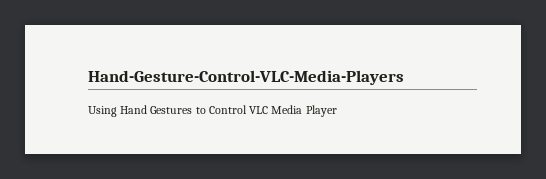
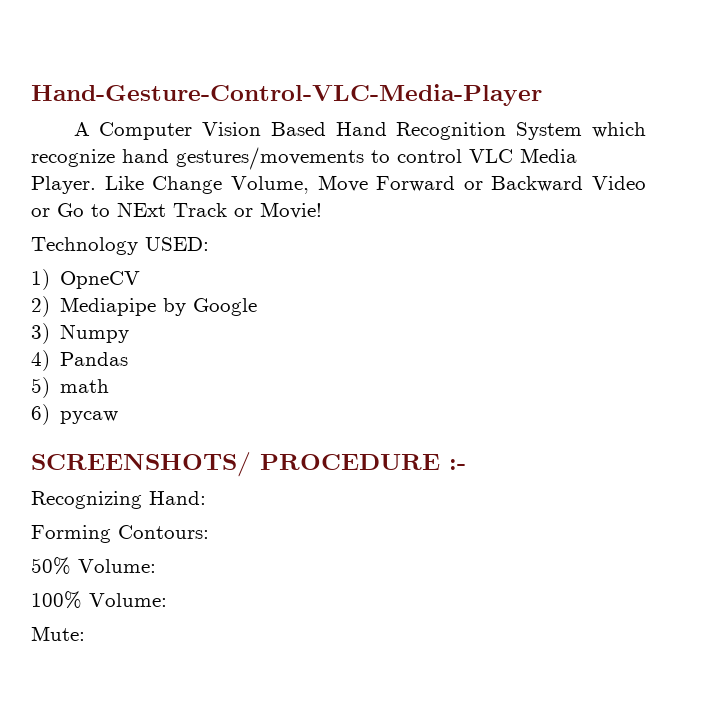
- Hand-Gesture-Control-VLC-Media-Players
- Using Hand Gestures to Control VLC Media Player
+ Hand-Gesture-Control-VLC-Media-Player
+ A Computer Vision Based Hand Recognition System which recognize hand gestures/movements to control VLC Media Player. Like Change Volume, Move Forward or Backward Video or Go to NExt Track or Movie!
+ Technology USED:
+ 1) OpneCV
+ 2) Mediapipe by Google
+ 3) Numpy
+ 4) Pandas
+ 5) math
+ 6) pycaw
+ SCREENSHOTS/ PROCEDURE :-
+ Recognizing Hand:
+ Forming Contours:
+ 50% Volume:
+ 100% Volume:
+ Mute:

